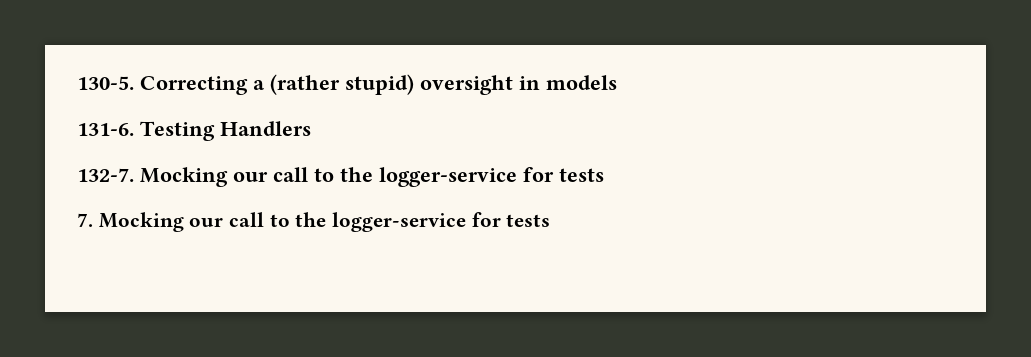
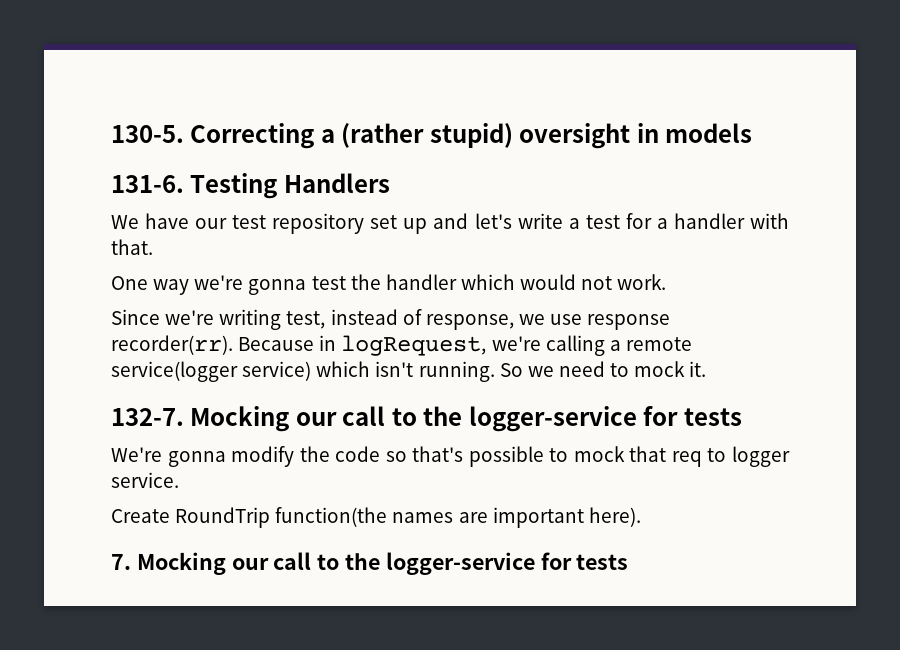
+ We have our test repository set up and let's write a test for a handler with that.
+ One way we're gonna test the handler which would not work.
+ Since we're writing test, instead of response, we use response recorder(rr). Because in logRequest, we're calling a remote service(logger service) which isn't running. So we need to mock it.
+ We're gonna modify the code so that's possible to mock that req to logger service.
+ Create RoundTrip function(the names are important here).

